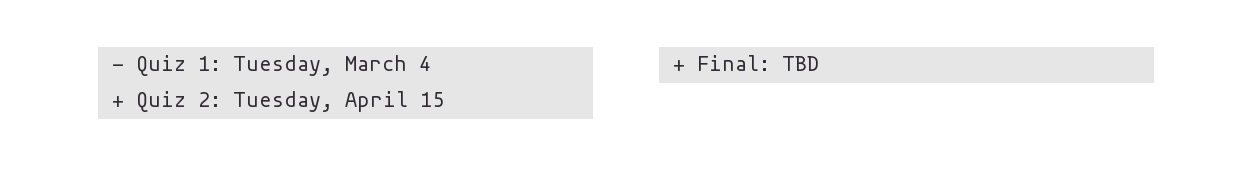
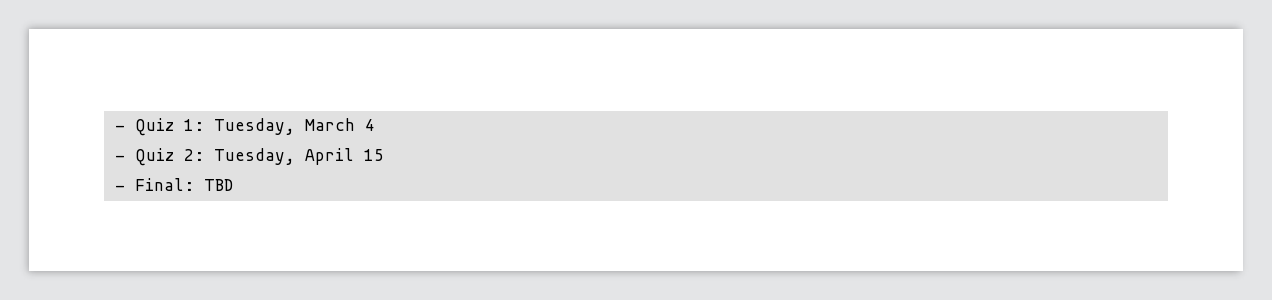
- + Quiz 2: Tuesday, April 15
+ - Quiz 2: Tuesday, April 15
- + Final: TBD
+ - Final: TBD

